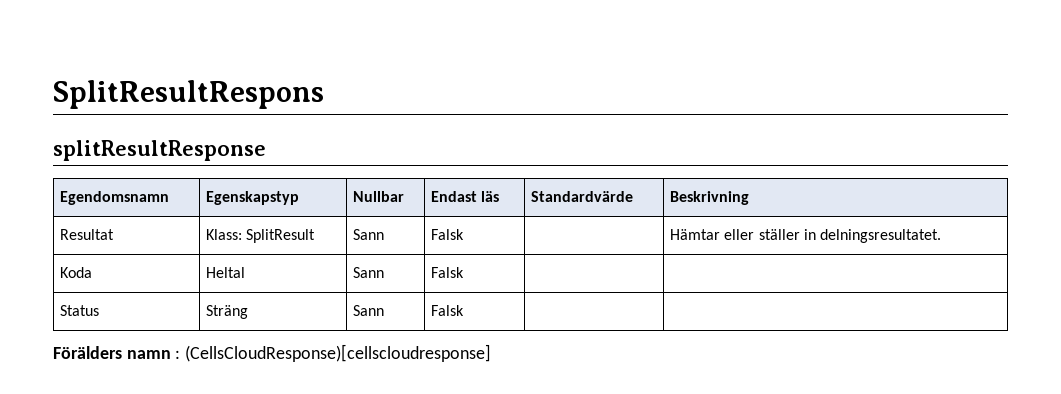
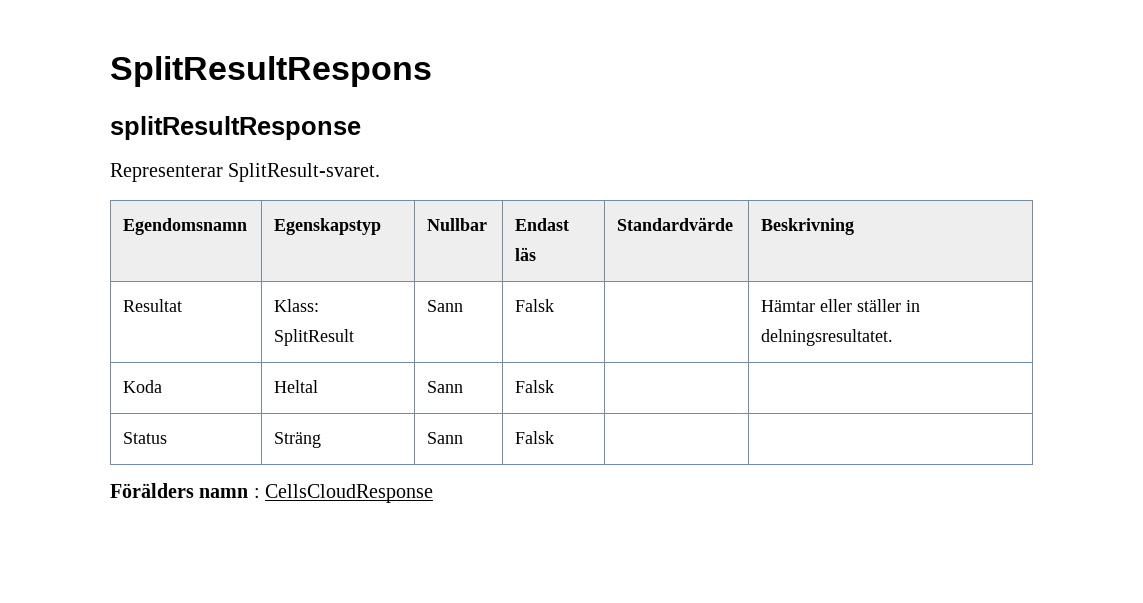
+ Representerar SplitResult-svaret.
- Förälders namn : (CellsCloudResponse)[cellscloudresponse]
+ Förälders namn : CellsCloudResponse

